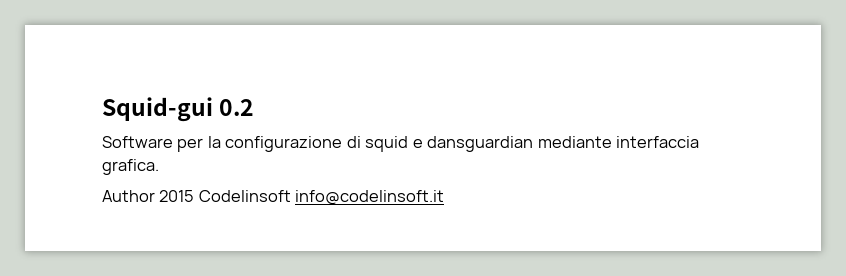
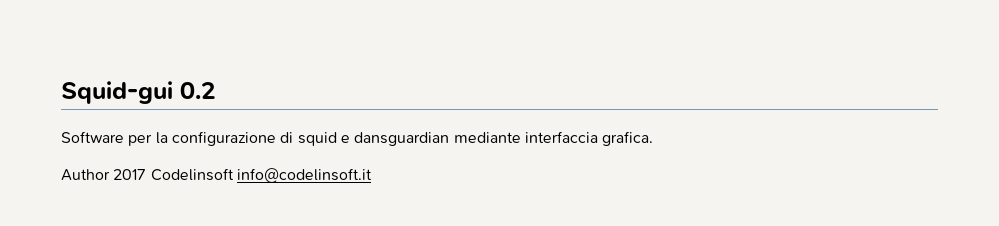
- Author 2015 Codelinsoft info@codelinsoft.it
+ Author 2017 Codelinsoft info@codelinsoft.it

